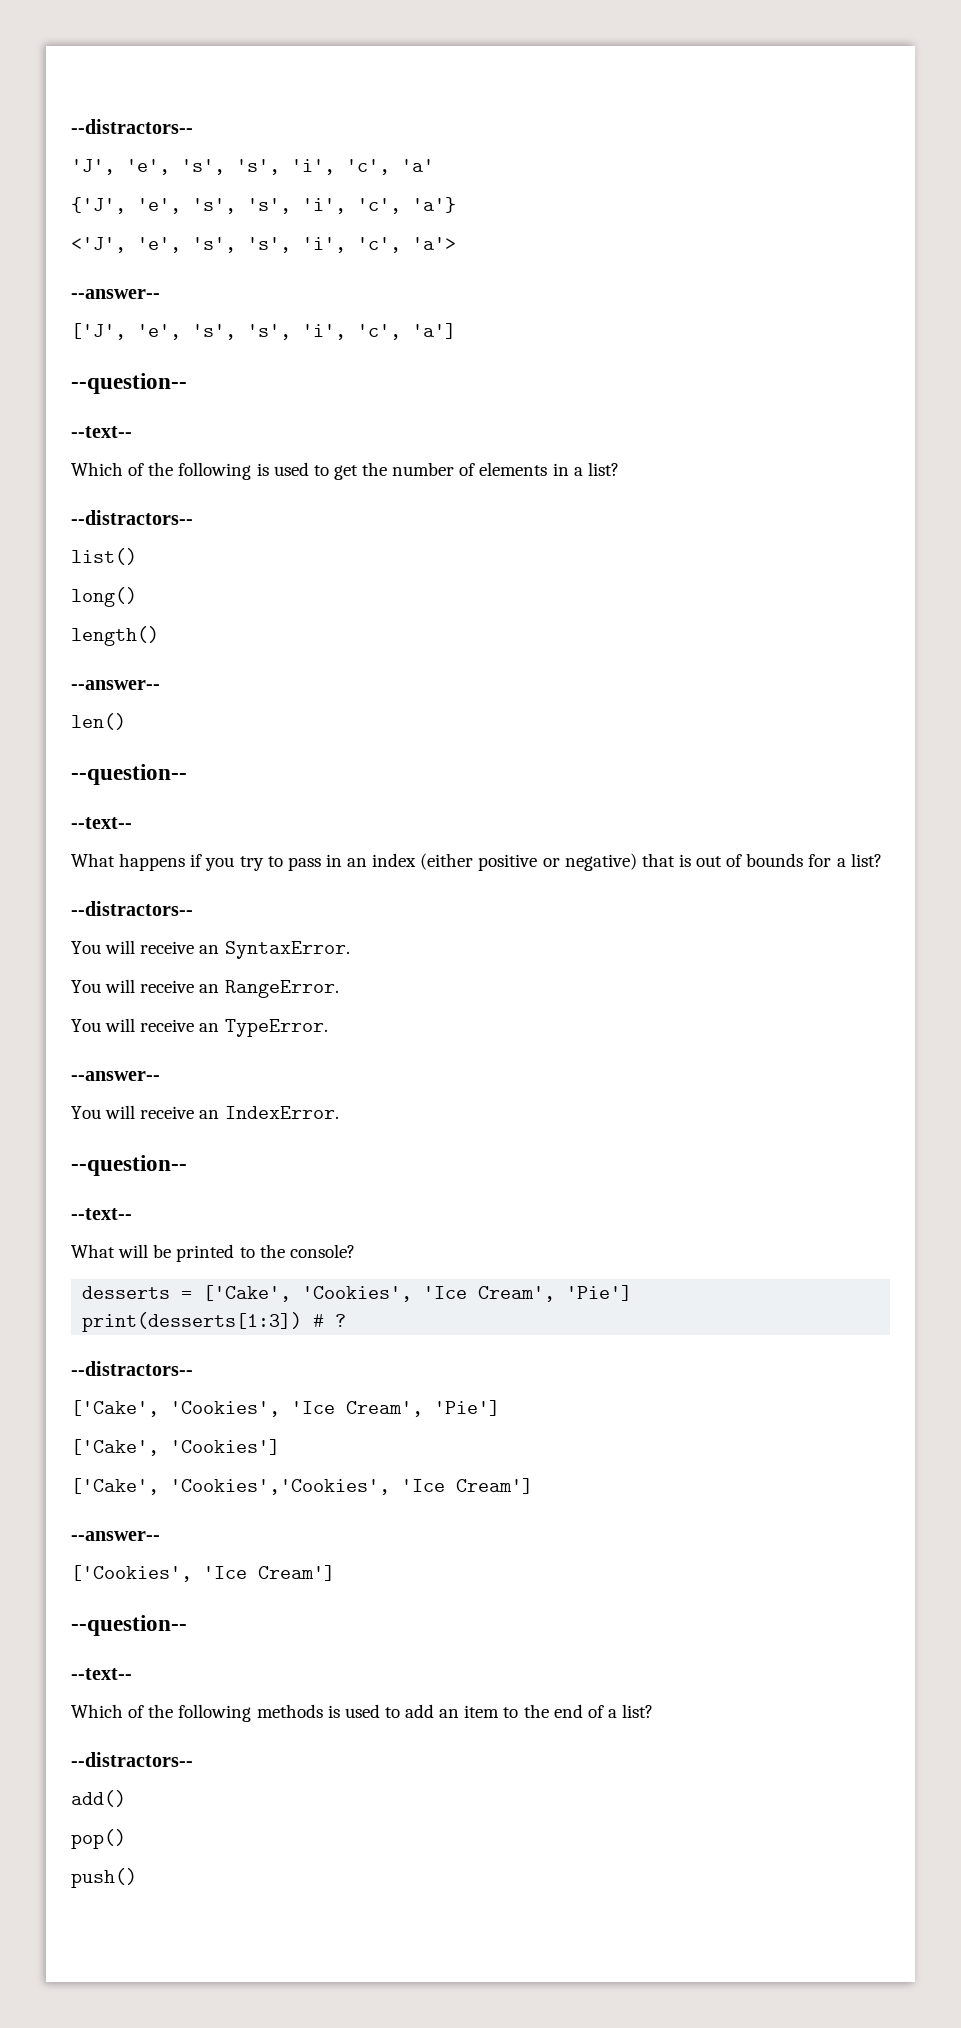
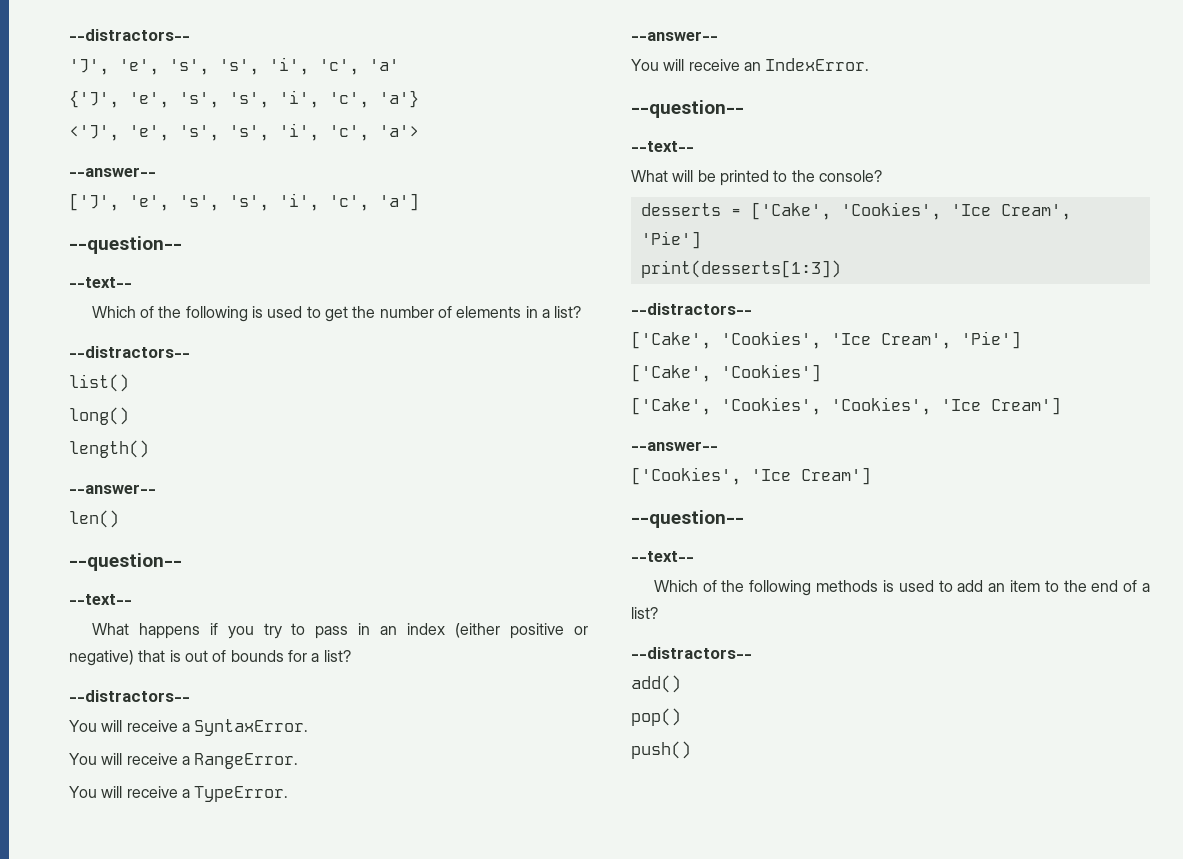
- You will receive an SyntaxError.
+ You will receive a SyntaxError.
- You will receive an RangeError.
+ You will receive a RangeError.
- You will receive an TypeError.
+ You will receive a TypeError.
- print(desserts[1:3]) # ?
+ print(desserts[1:3])
- ['Cake', 'Cookies','Cookies', 'Ice Cream']
+ ['Cake', 'Cookies', 'Cookies', 'Ice Cream']

